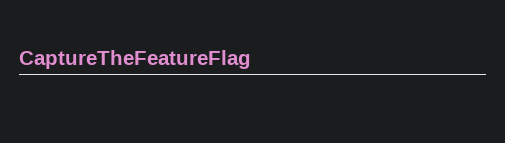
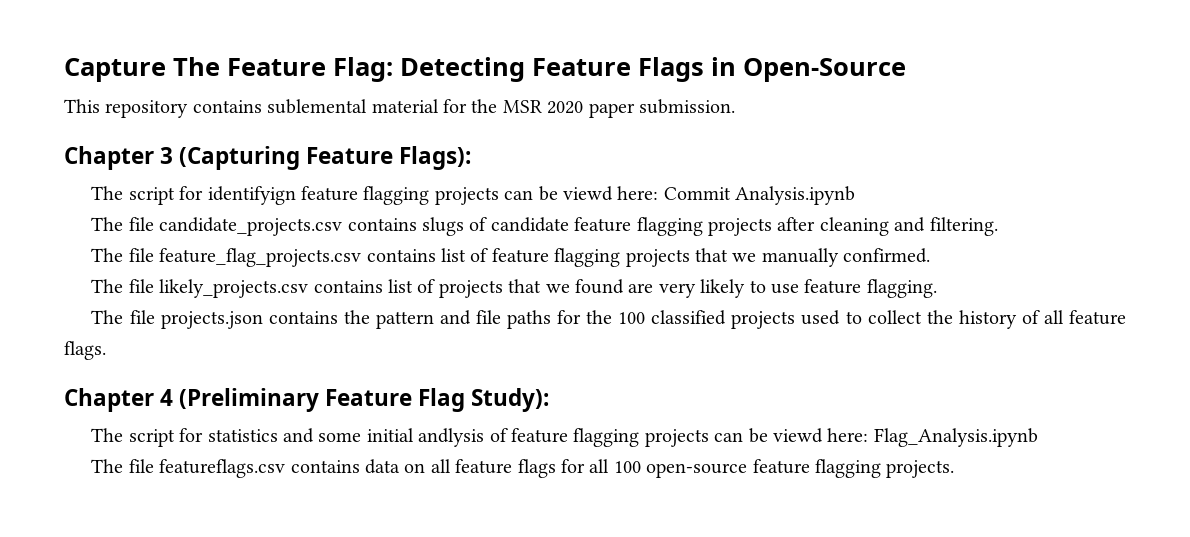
- CaptureTheFeatureFlag
+ Capture The Feature Flag: Detecting Feature Flags in Open-Source
+ This repository contains sublemental material for the MSR 2020 paper submission.
+ Chapter 3 (Capturing Feature Flags):
+ The script for identifyign feature flagging projects can be viewd here: Commit Analysis.ipynb
+ The file candidate_projects.csv contains slugs of candidate feature flagging projects after cleaning and filtering.
+ The file feature_flag_projects.csv contains list of feature flagging projects that we manually confirmed.
+ The file likely_projects.csv contains list of projects that we found are very likely to use feature flagging.
+ The file projects.json contains the pattern and file paths for the 100 classified projects used to collect the history of all feature flags.
+ Chapter 4 (Preliminary Feature Flag Study):
+ The script for statistics and some initial andlysis of feature flagging projects can be viewd here: Flag_Analysis.ipynb
+ The file featureflags.csv contains data on all feature flags for all 100 open-source feature flagging projects.

